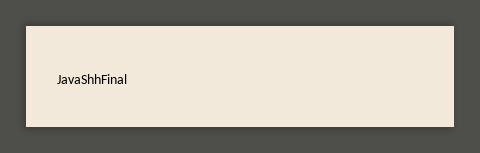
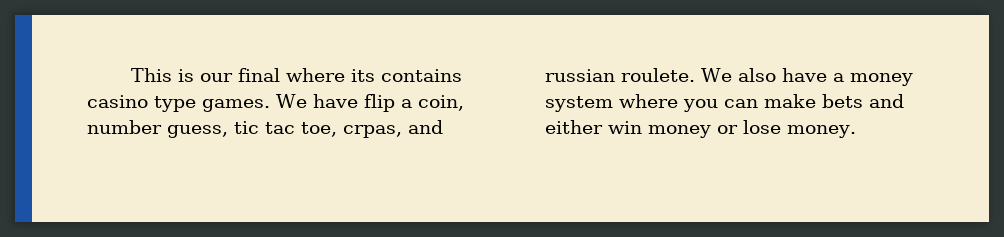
- JavaShhFinal
+ This is our final where its contains casino type games. We have flip a coin, number guess, tic tac toe, crpas, and russian roulete. We also have a money system where you can make bets and either win money or lose money.

